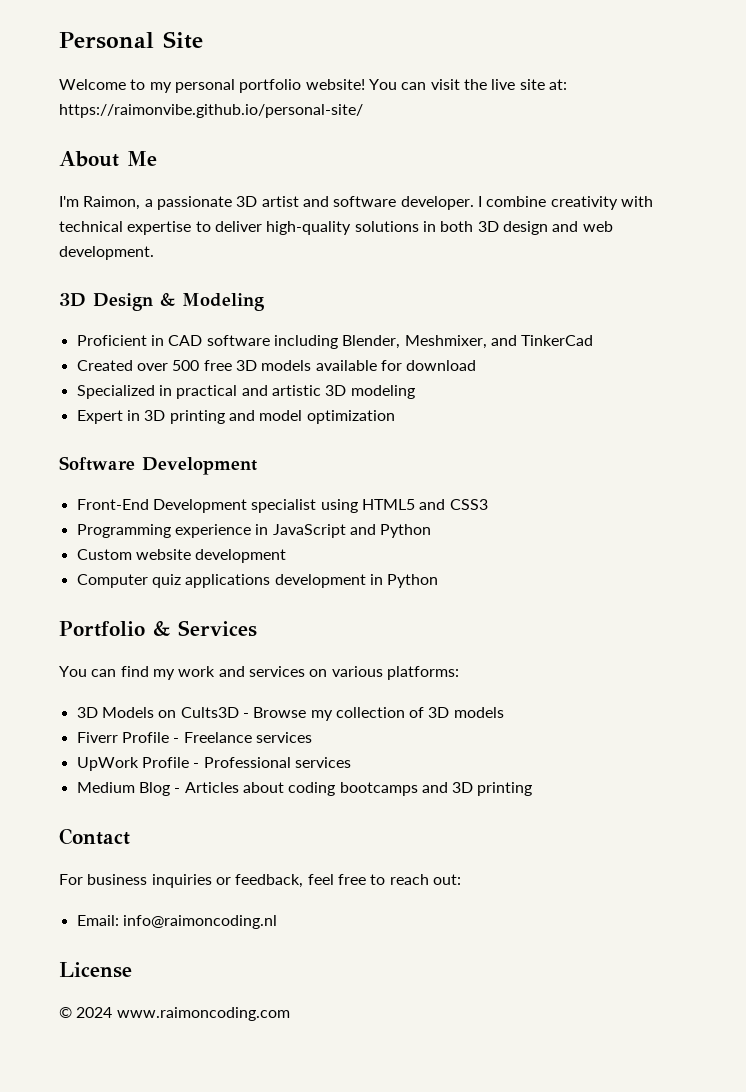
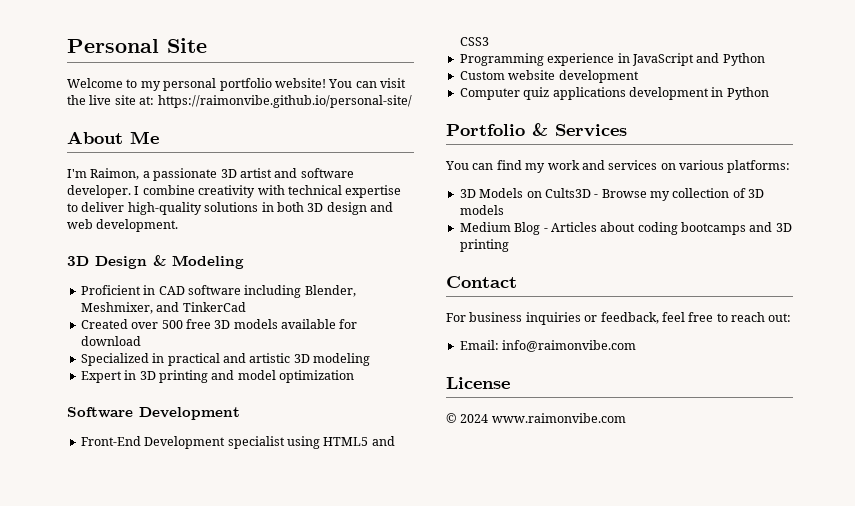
- Fiverr Profile - Freelance services
- UpWork Profile - Professional services
- Email: info@raimoncoding.nl
+ Email: info@raimonvibe.com
- © 2024 www.raimoncoding.com
+ © 2024 www.raimonvibe.com

